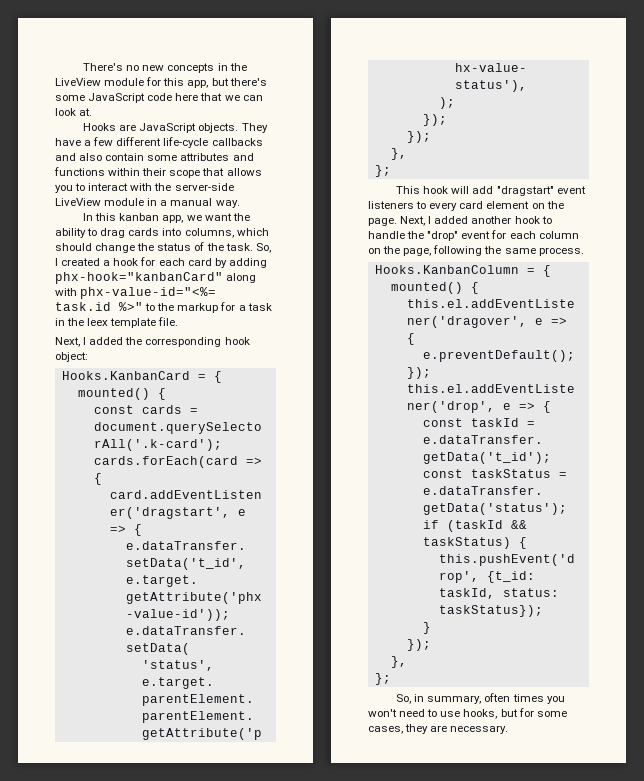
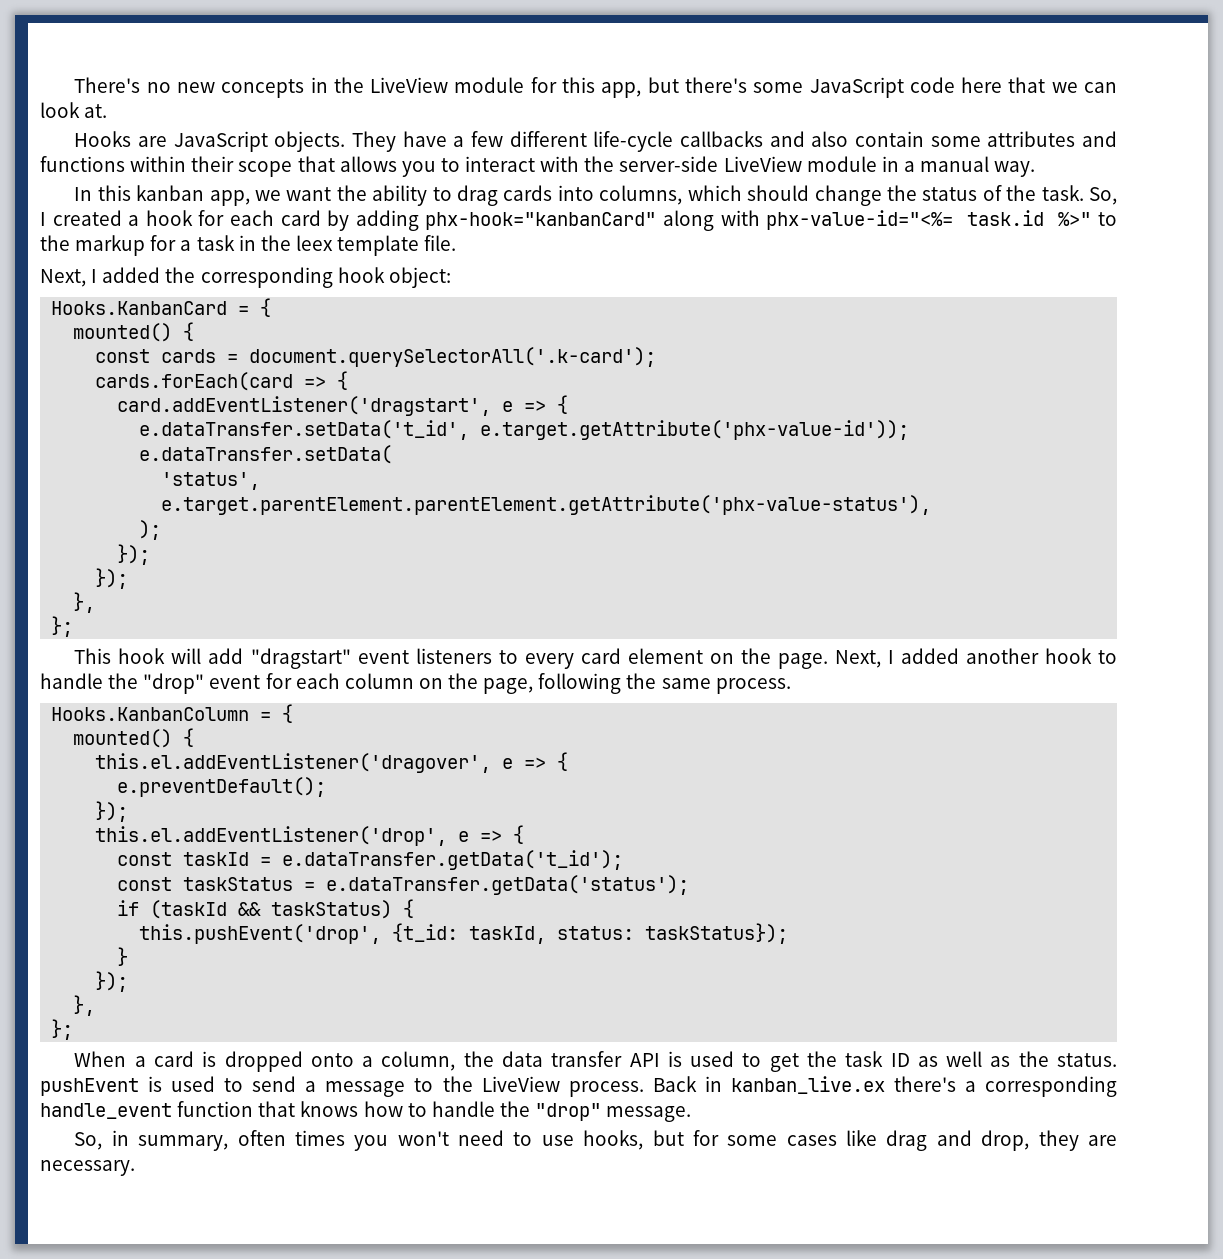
+ When a card is dropped onto a column, the data transfer API is used to get the task ID as well as the status. pushEvent is used to send a message to the LiveView process. Back in kanban_live.ex there's a corresponding handle_event function that knows how to handle the "drop" message.
- So, in summary, often times you won't need to use hooks, but for some cases, they are necessary.
+ So, in summary, often times you won't need to use hooks, but for some cases like drag and drop, they are necessary.

